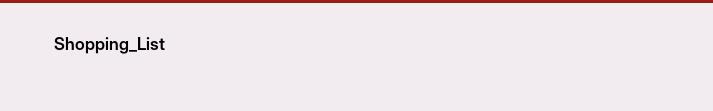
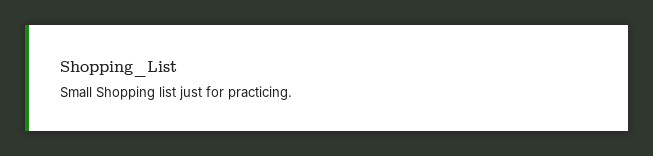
+ Small Shopping list just for practicing.

